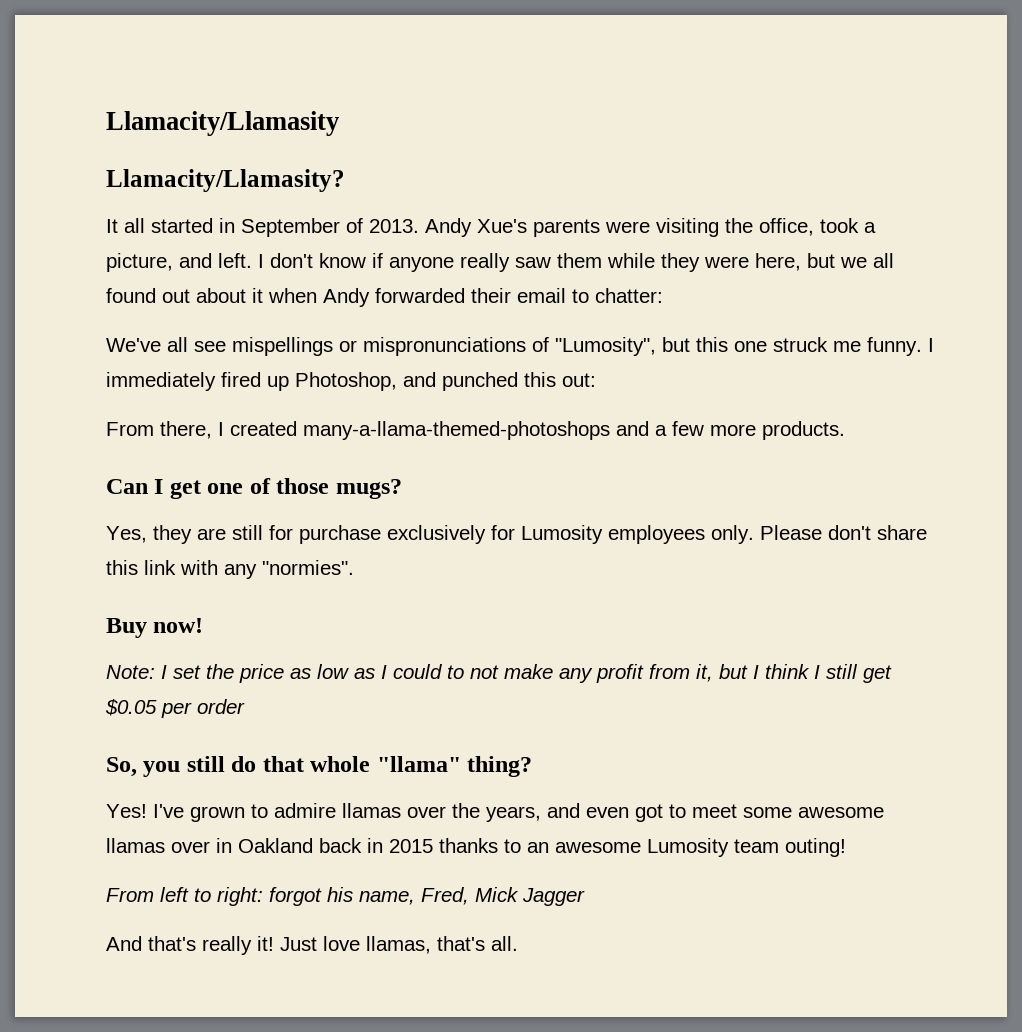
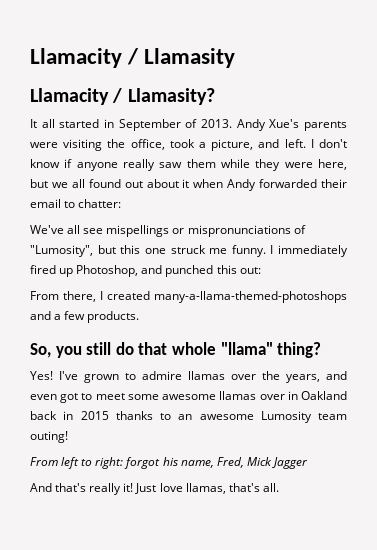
- Llamacity/Llamasity
- Llamacity/Llamasity?
+ Llamacity / Llamasity
+ Llamacity / Llamasity?
- From there, I created many-a-llama-themed-photoshops and a few more products.
+ From there, I created many-a-llama-themed-photoshops and a few products.
- Can I get one of those mugs?
- Yes, they are still for purchase exclusively for Lumosity employees only. Please don't share this link with any "normies".
- Buy now!
- Note: I set the price as low as I could to not make any profit from it, but I think I still get $0.05 per order

